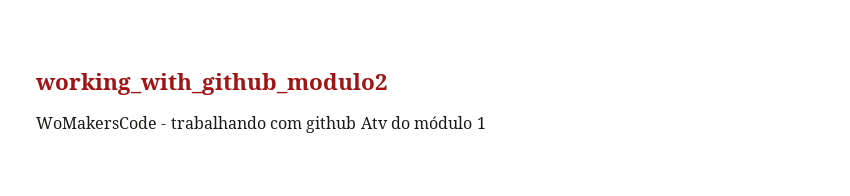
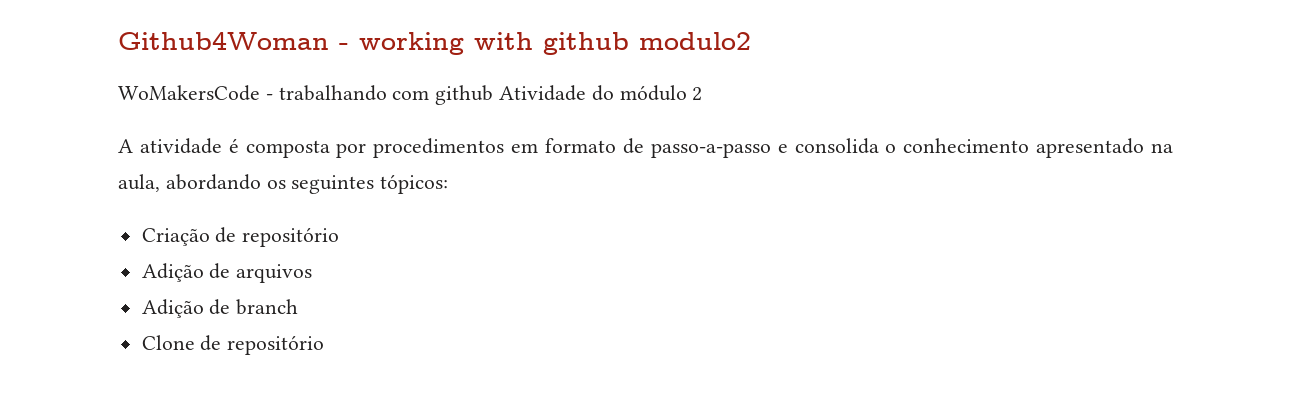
- working_with_github_modulo2
+ Github4Woman - working with github modulo2
- WoMakersCode - trabalhando com github Atv do módulo 1
+ WoMakersCode - trabalhando com github Atividade do módulo 2
+ A atividade é composta por procedimentos em formato de passo-a-passo e consolida o conhecimento apresentado na aula, abordando os seguintes tópicos:
+ Criação de repositório
+ Adição de arquivos
+ Adição de branch
+ Clone de repositório

